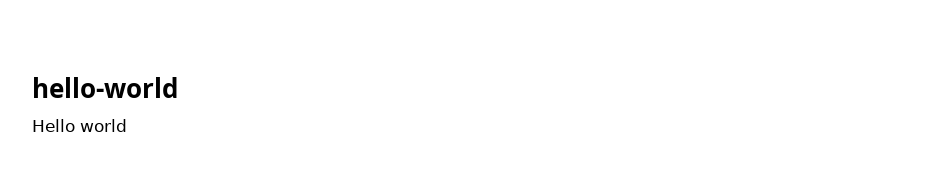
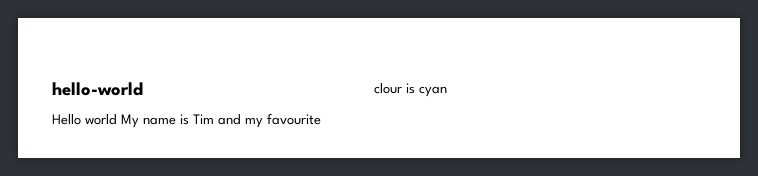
- Hello world
+ Hello world My name is Tim and my favourite clour is cyan

